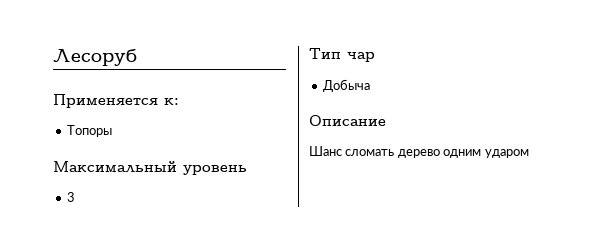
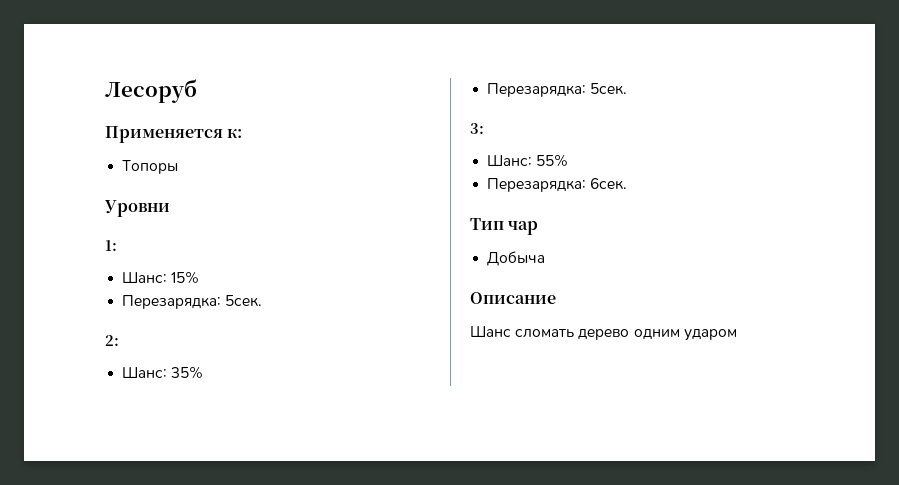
- Максимальный уровень
- 3
+ Уровни
+ 1:
+ Шанс: 15%
+ Перезарядка: 5сек.
+ 2:
+ Шанс: 35%
+ Перезарядка: 5сек.
+ 3:
+ Шанс: 55%
+ Перезарядка: 6сек.

